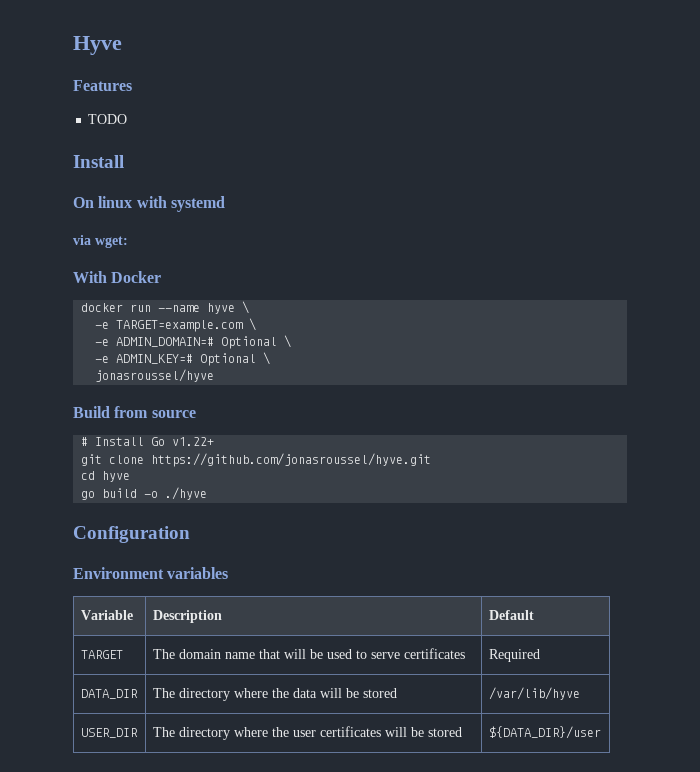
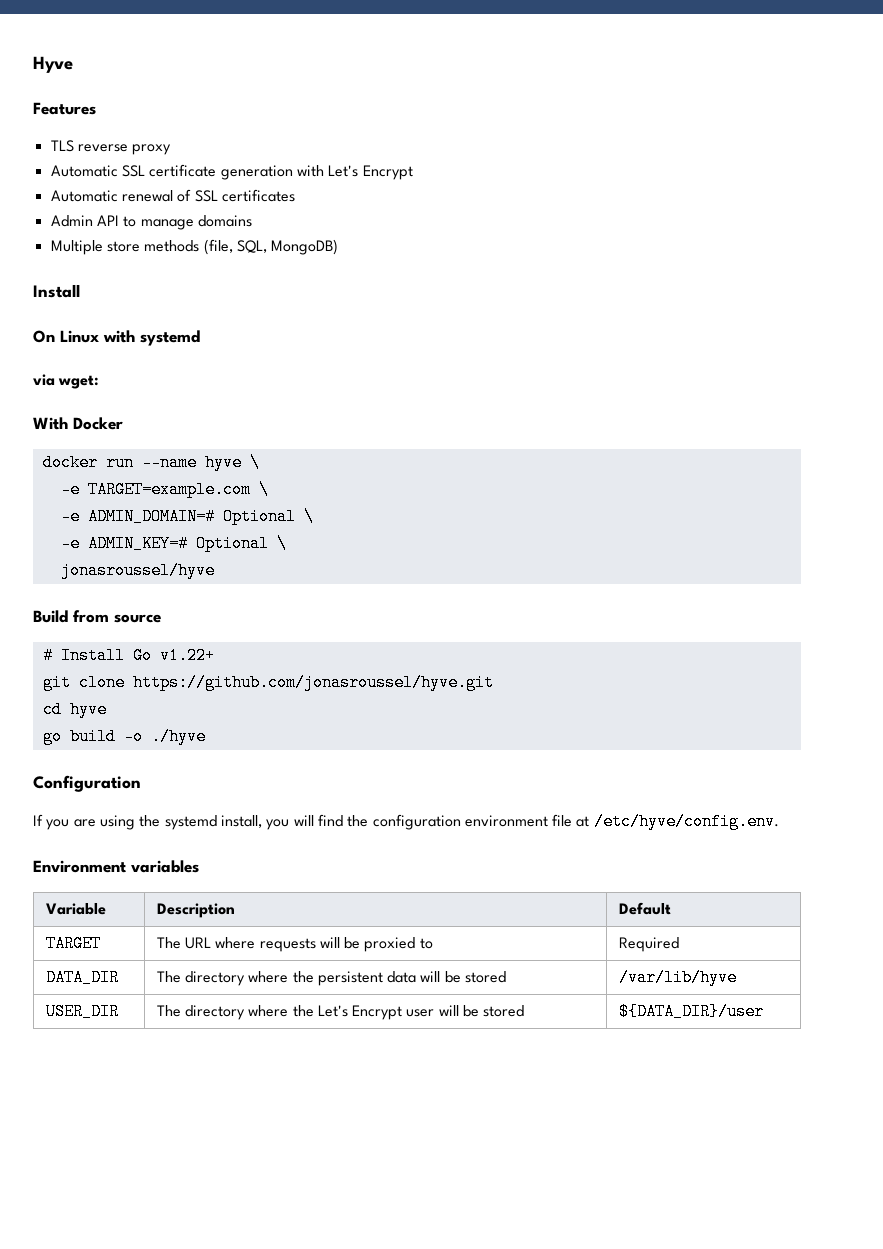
- TODO
+ TLS reverse proxy
+ Automatic SSL certificate generation with Let's Encrypt
+ Automatic renewal of SSL certificates
+ Admin API to manage domains
+ Multiple store methods (file, SQL, MongoDB)
- On linux with systemd
+ On Linux with systemd
+ If you are using the systemd install, you will find the configuration environment file at /etc/hyve/config.env.
- TARGET | The domain name that will be used to serve certificates | Required
+ TARGET | The URL where requests will be proxied to | Required
- DATA_DIR | The directory where the data will be stored | /var/lib/hyve
+ DATA_DIR | The directory where the persistent data will be stored | /var/lib/hyve
- USER_DIR | The directory where the user certificates will be stored | ${DATA_DIR}/user
+ USER_DIR | The directory where the Let's Encrypt user will be stored | ${DATA_DIR}/user

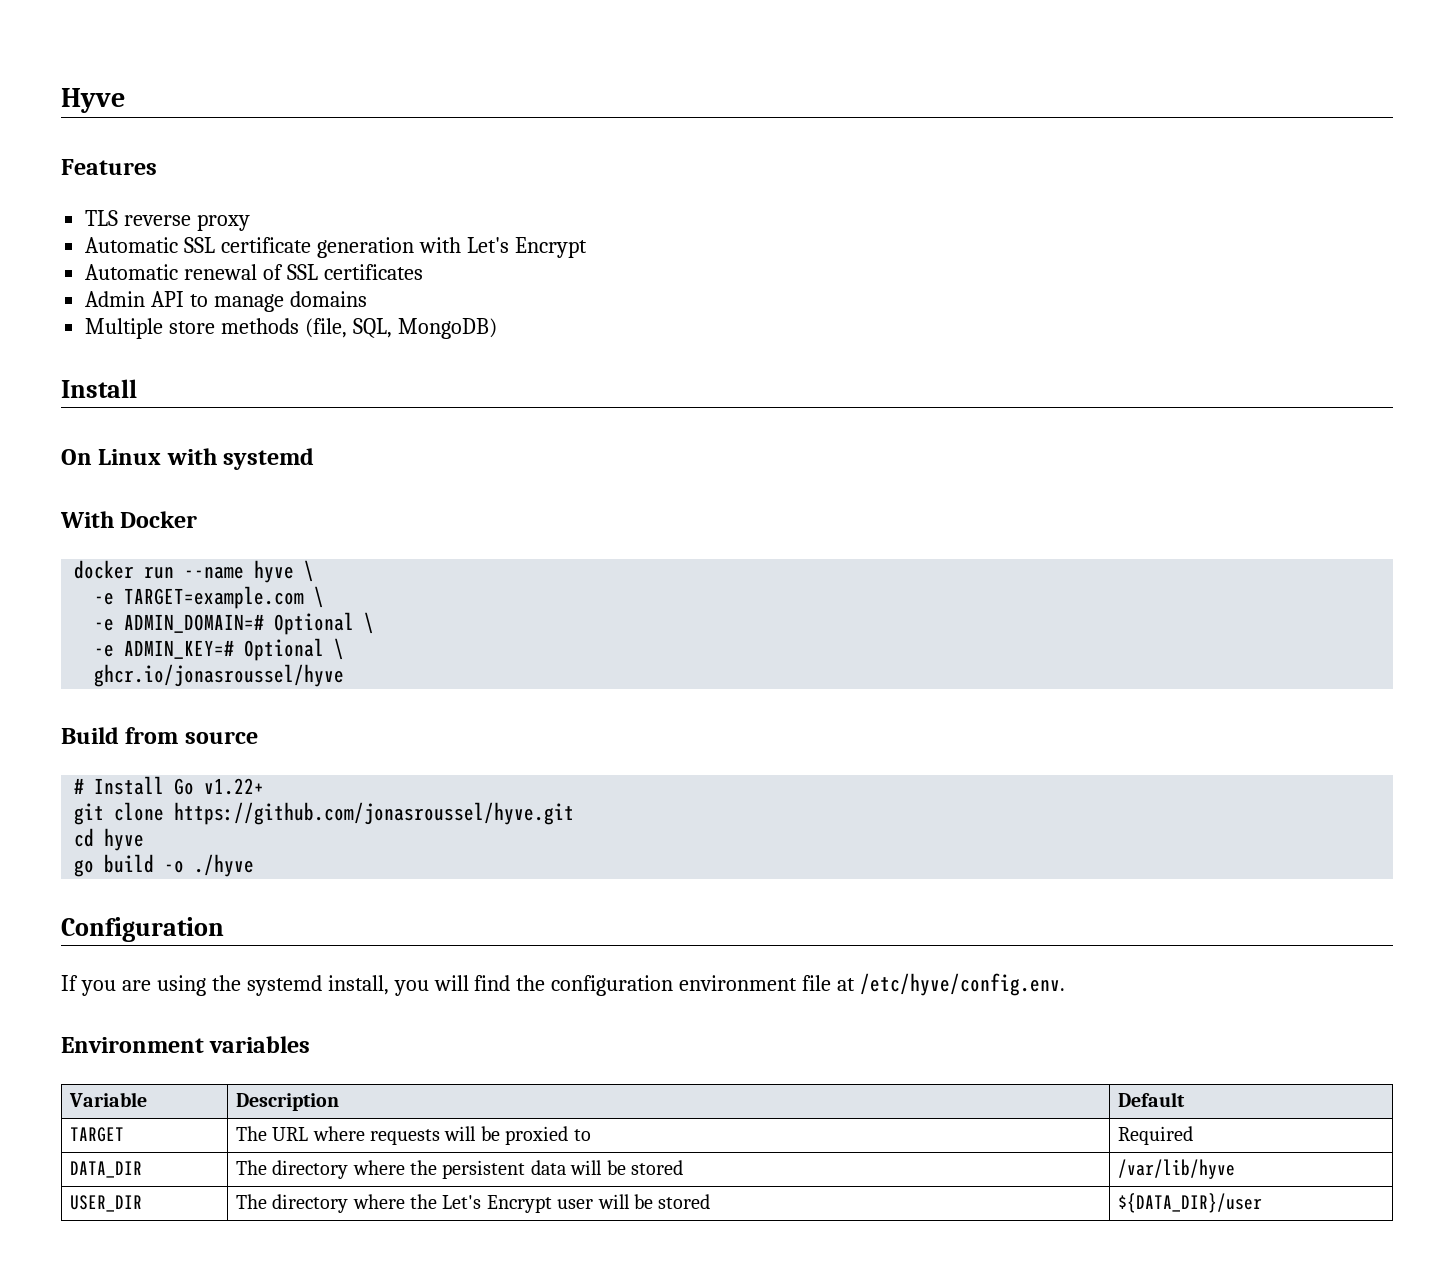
- via wget:
- jonasroussel/hyve
+ ghcr.io/jonasroussel/hyve

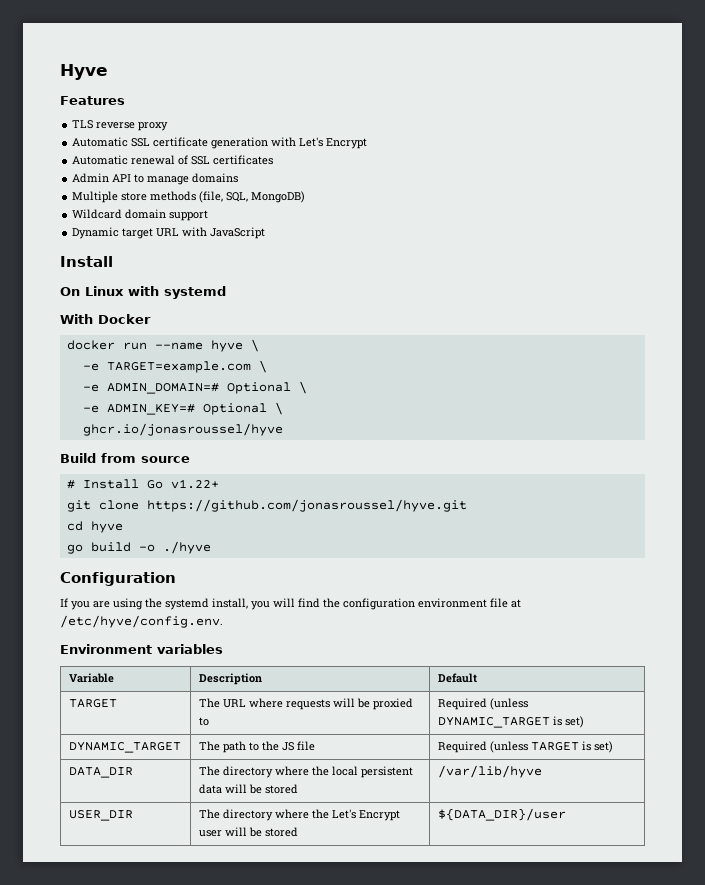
+ Wildcard domain support
+ Dynamic target URL with JavaScript
- TARGET | The URL where requests will be proxied to | Required
+ TARGET | The URL where requests will be proxied to | Required (unless DYNAMIC_TARGET is set)
+ DYNAMIC_TARGET | The path to the JS file | Required (unless TARGET is set)
- DATA_DIR | The directory where the persistent data will be stored | /var/lib/hyve
+ DATA_DIR | The directory where the local persistent data will be stored | /var/lib/hyve

